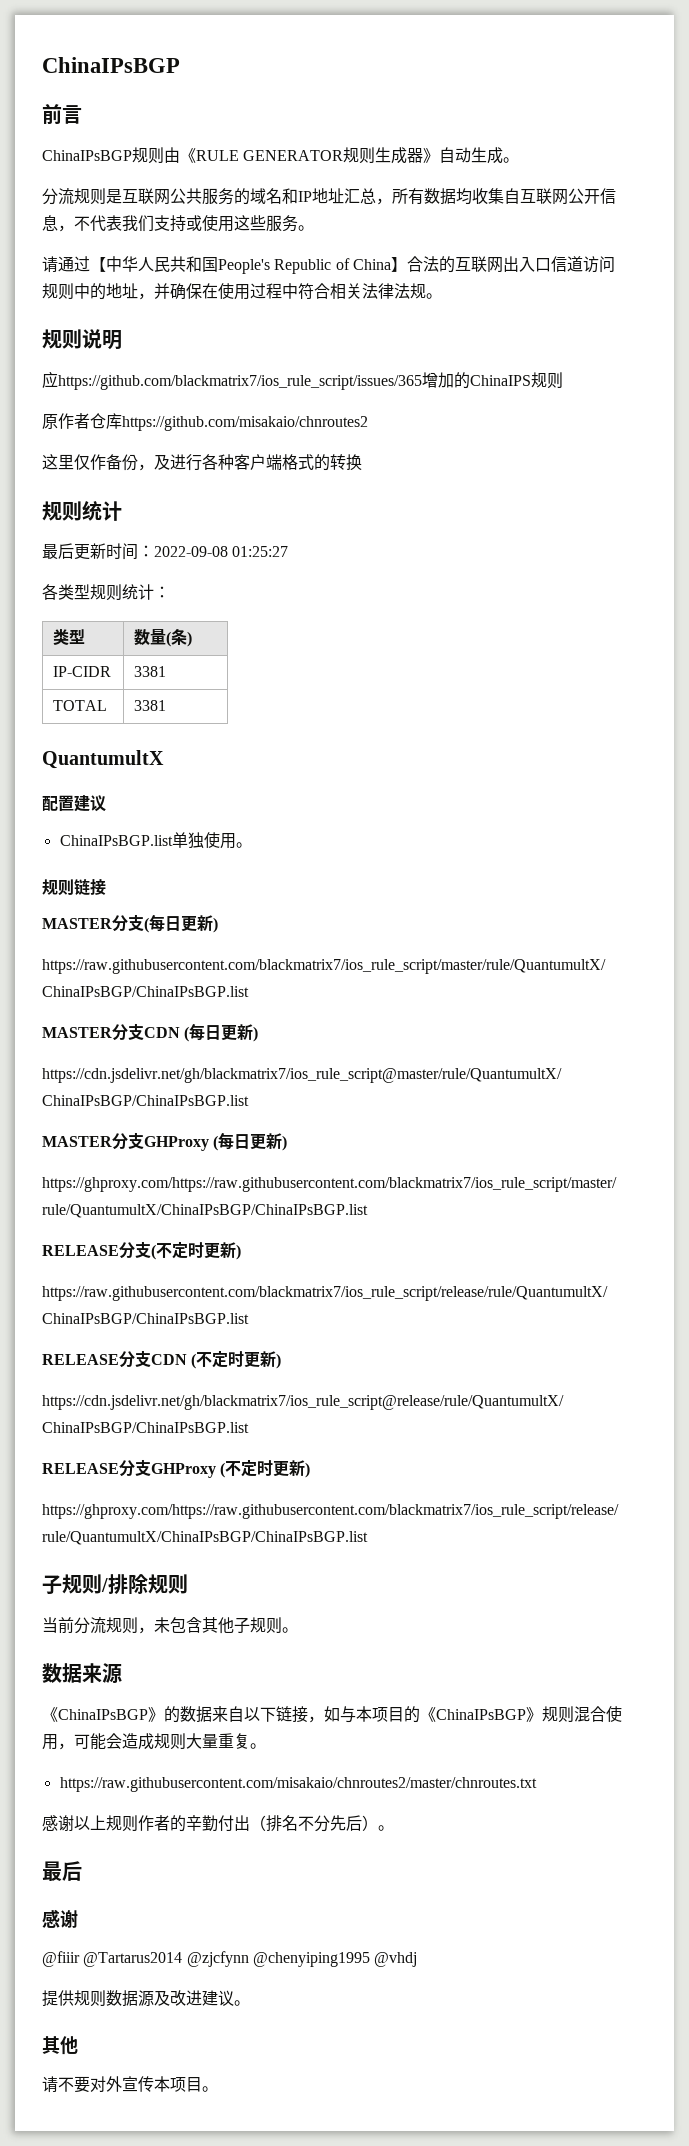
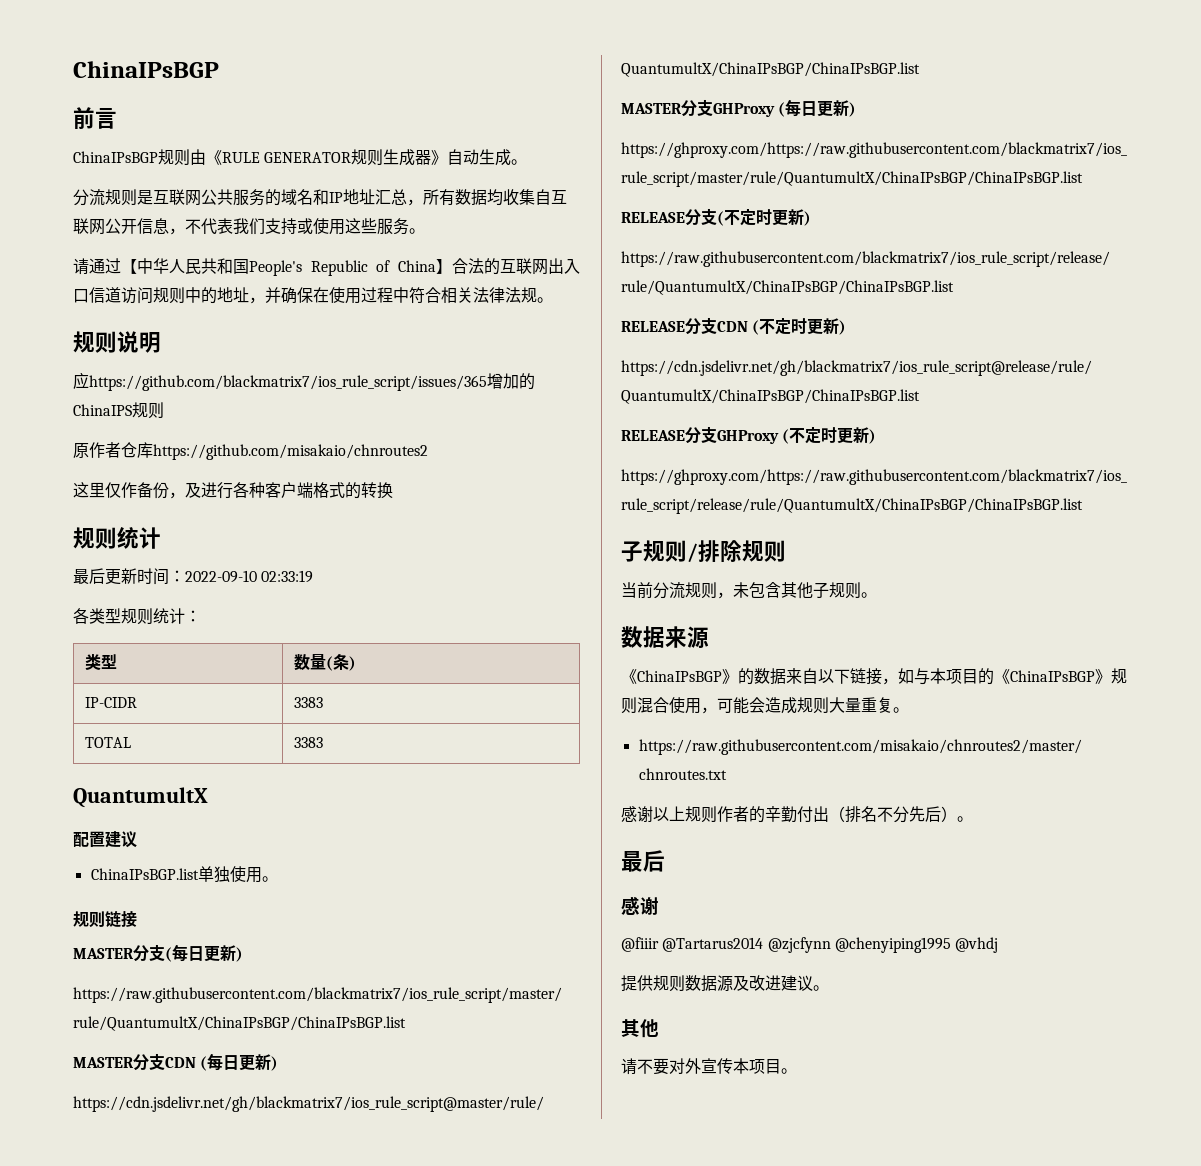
- 最后更新时间：2022-09-08 01:25:27
+ 最后更新时间：2022-09-10 02:33:19
- IP-CIDR | 3381
+ IP-CIDR | 3383
- TOTAL | 3381
+ TOTAL | 3383

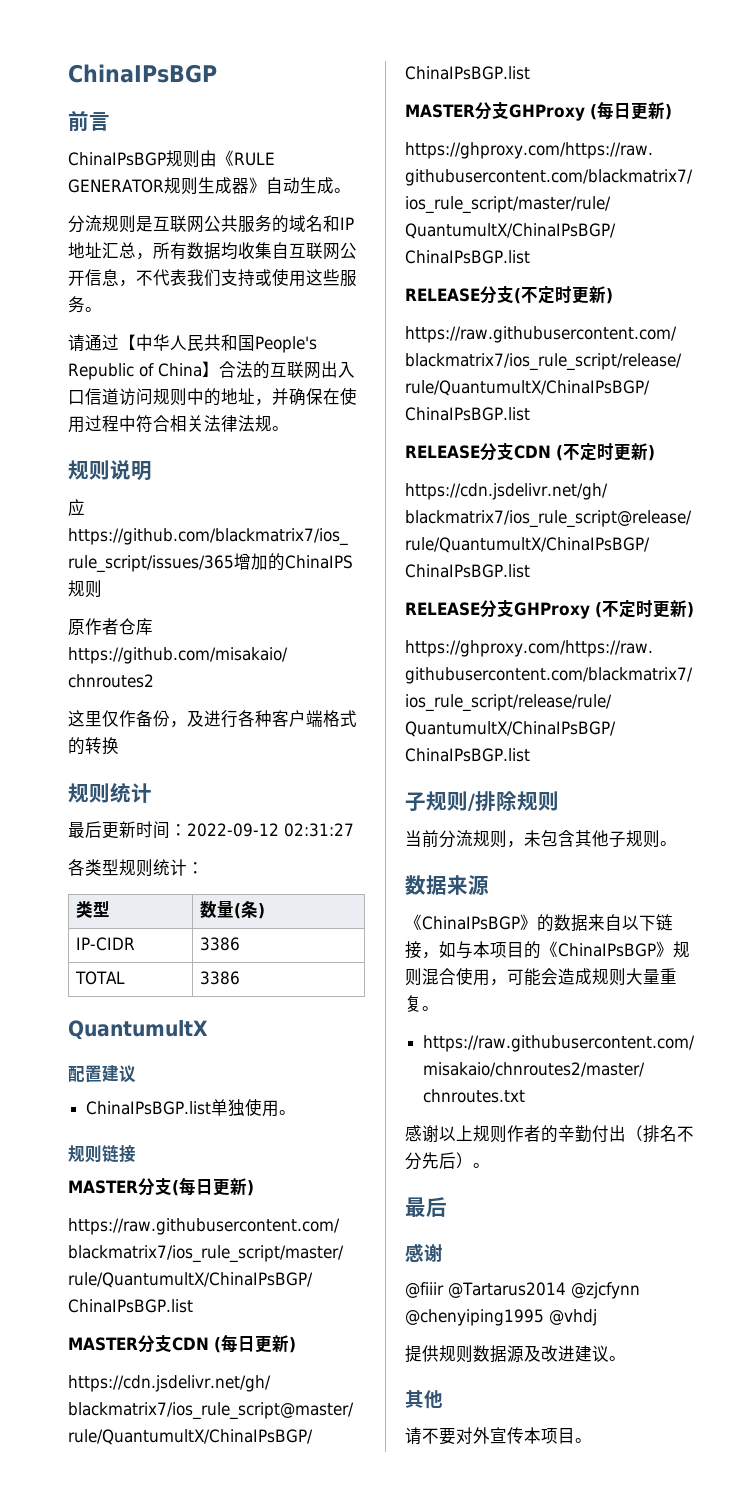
- 最后更新时间：2022-09-10 02:33:19
+ 最后更新时间：2022-09-12 02:31:27
- IP-CIDR | 3383
+ IP-CIDR | 3386
- TOTAL | 3383
+ TOTAL | 3386

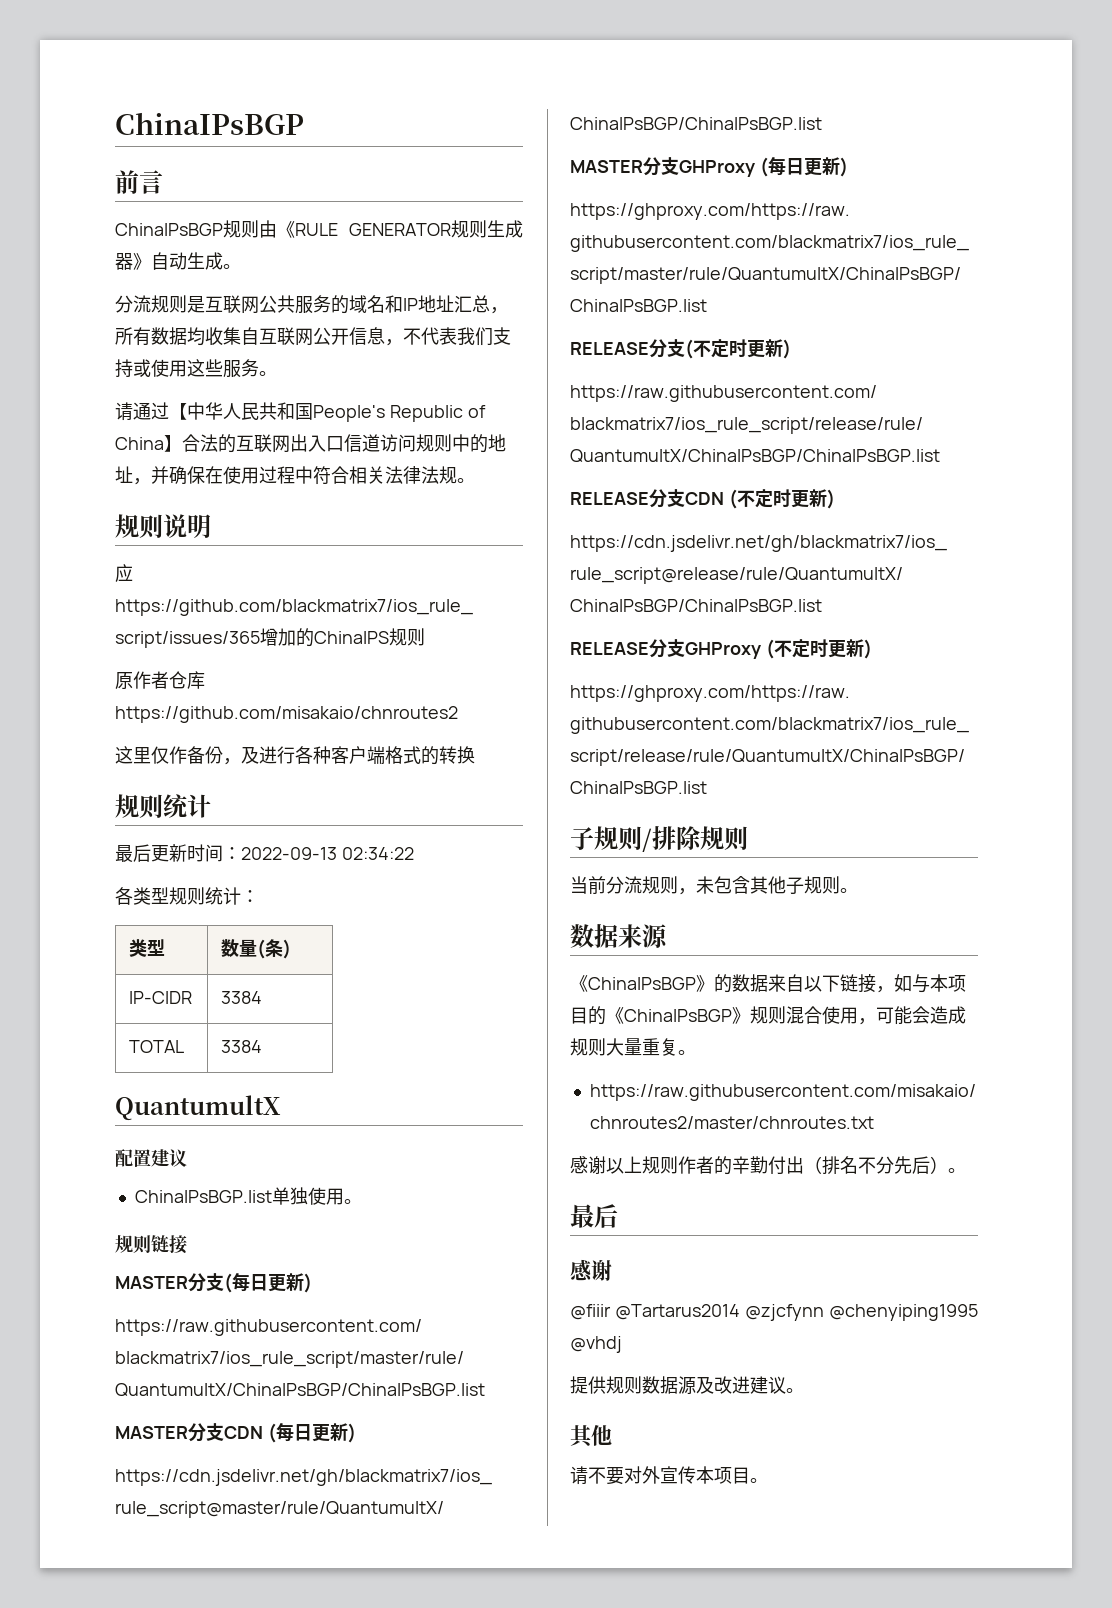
- 最后更新时间：2022-09-12 02:31:27
+ 最后更新时间：2022-09-13 02:34:22
- IP-CIDR | 3386
+ IP-CIDR | 3384
- TOTAL | 3386
+ TOTAL | 3384

